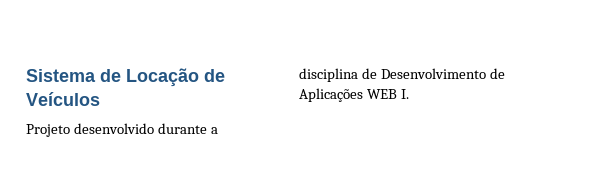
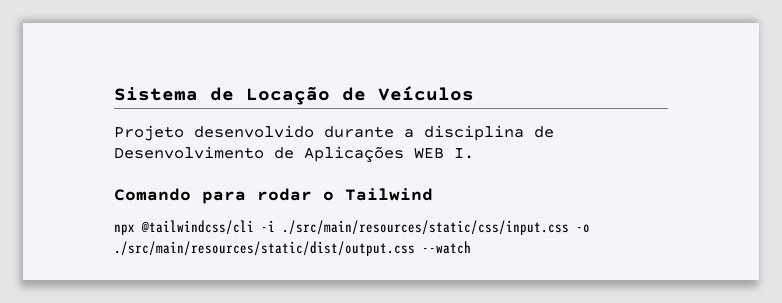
+ Comando para rodar o Tailwind
+ npx @tailwindcss/cli -i ./src/main/resources/static/css/input.css -o ./src/main/resources/static/dist/output.css --watch

